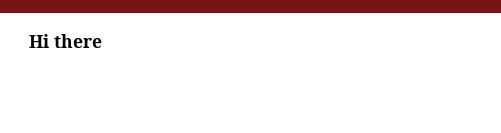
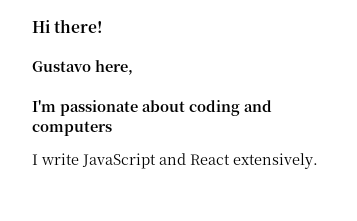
- Hi there
+ Hi there!
+ Gustavo here,
+ I'm passionate about coding and computers
+ I write JavaScript and React extensively.

